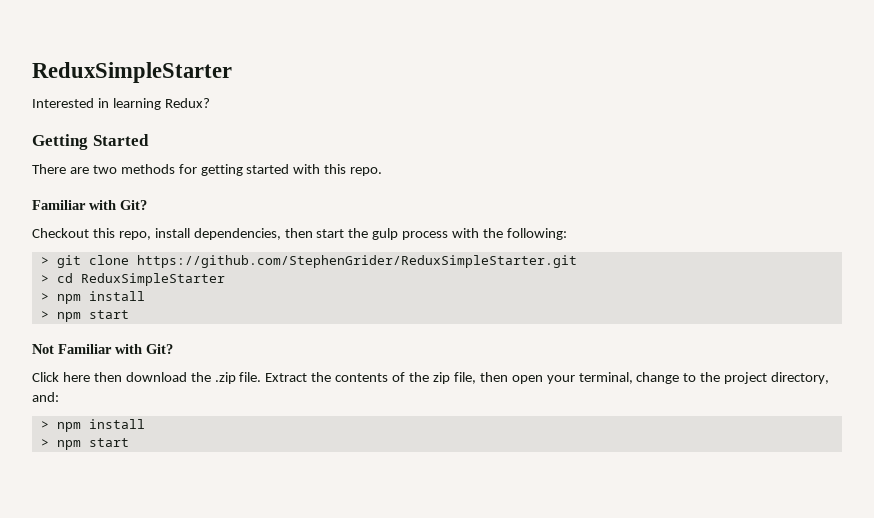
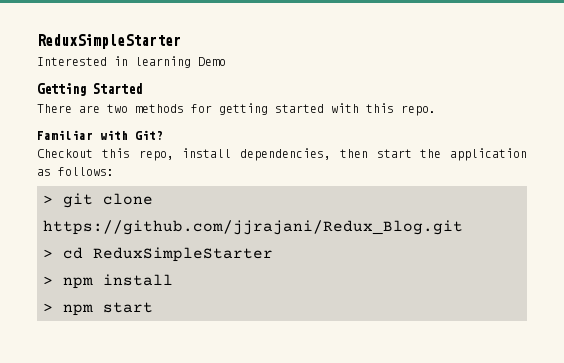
- Interested in learning Redux?
+ Interested in learning Demo
- Checkout this repo, install dependencies, then start the gulp process with the following:
+ Checkout this repo, install dependencies, then start the application as follows:
- > git clone https://github.com/StephenGrider/ReduxSimpleStarter.git
+ > git clone https://github.com/jjrajani/Redux_Blog.git
- Not Familiar with Git?
- Click here then download the .zip file. Extract the contents of the zip file, then open your terminal, change to the project directory, and:
- > npm install
- > npm start

